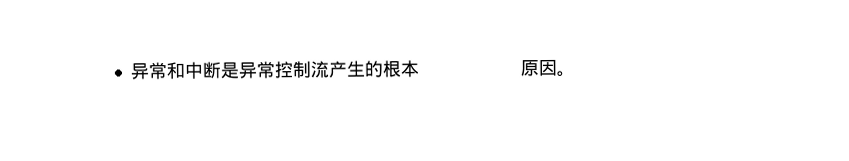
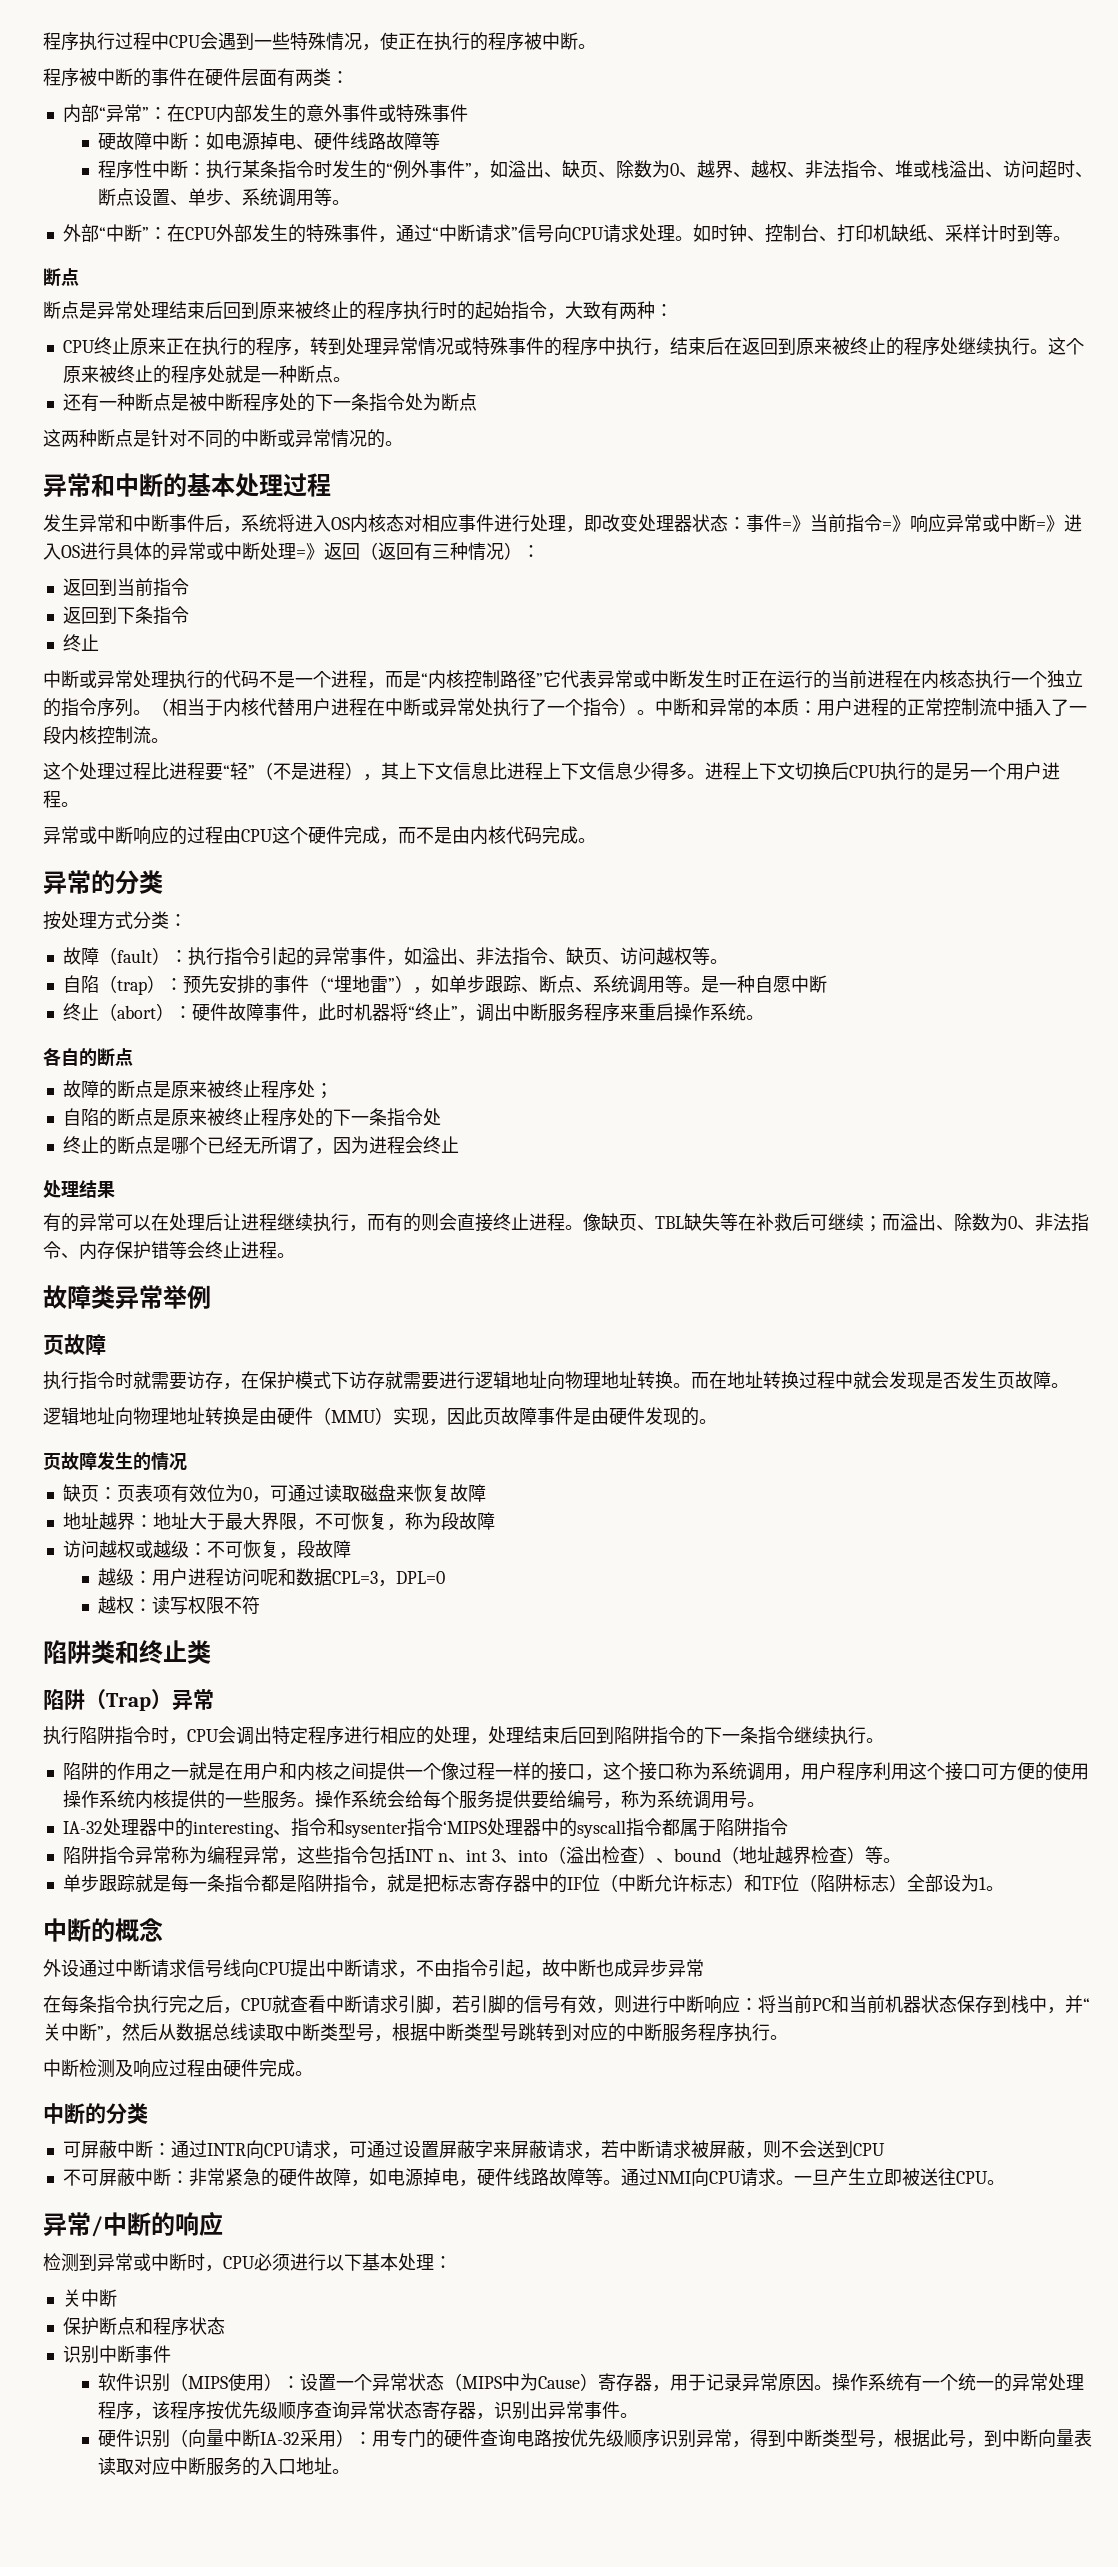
- 异常和中断是异常控制流产生的根本原因。
+ 程序执行过程中CPU会遇到一些特殊情况，使正在执行的程序被中断。
+ 程序被中断的事件在硬件层面有两类：
+ 内部“异常”：在CPU内部发生的意外事件或特殊事件
+ 硬故障中断：如电源掉电、硬件线路故障等
+ 程序性中断：执行某条指令时发生的“例外事件”，如溢出、缺页、除数为0、越界、越权、非法指令、堆或栈溢出、访问超时、断点设置、单步、系统调用等。
+ 外部“中断”：在CPU外部发生的特殊事件，通过“中断请求”信号向CPU请求处理。如时钟、控制台、打印机缺纸、采样计时到等。
+ 断点
+ 断点是异常处理结束后回到原来被终止的程序执行时的起始指令，大致有两种：
+ CPU终止原来正在执行的程序，转到处理异常情况或特殊事件的程序中执行，结束后在返回到原来被终止的程序处继续执行。这个原来被终止的程序处就是一种断点。
+ 还有一种断点是被中断程序处的下一条指令处为断点
+ 这两种断点是针对不同的中断或异常情况的。
+ 异常和中断的基本处理过程
+ 发生异常和中断事件后，系统将进入OS内核态对相应事件进行处理，即改变处理器状态：事件=》当前指令=》响应异常或中断=》进入OS进行具体的异常或中断处理=》返回（返回有三种情况）：
+ 返回到当前指令
+ 返回到下条指令
+ 终止
+ 中断或异常处理执行的代码不是一个进程，而是“内核控制路径”它代表异常或中断发生时正在运行的当前进程在内核态执行一个独立的指令序列。（相当于内核代替用户进程在中断或异常处执行了一个指令）。中断和异常的本质：用户进程的正常控制流中插入了一段内核控制流。
+ 这个处理过程比进程要“轻”（不是进程），其上下文信息比进程上下文信息少得多。进程上下文切换后CPU执行的是另一个用户进程。
+ 异常或中断响应的过程由CPU这个硬件完成，而不是由内核代码完成。
+ 异常的分类
+ 按处理方式分类：
+ 故障（fault）：执行指令引起的异常事件，如溢出、非法指令、缺页、访问越权等。
+ 自陷（trap）：预先安排的事件（“埋地雷”），如单步跟踪、断点、系统调用等。是一种自愿中断
+ 终止（abort）：硬件故障事件，此时机器将“终止”，调出中断服务程序来重启操作系统。
+ 各自的断点
+ 故障的断点是原来被终止程序处；
+ 自陷的断点是原来被终止程序处的下一条指令处
+ 终止的断点是哪个已经无所谓了，因为进程会终止
+ 处理结果
+ 有的异常可以在处理后让进程继续执行，而有的则会直接终止进程。像缺页、TBL缺失等在补救后可继续；而溢出、除数为0、非法指令、内存保护错等会终止进程。
+ 故障类异常举例
+ 页故障
+ 执行指令时就需要访存，在保护模式下访存就需要进行逻辑地址向物理地址转换。而在地址转换过程中就会发现是否发生页故障。
+ 逻辑地址向物理地址转换是由硬件（MMU）实现，因此页故障事件是由硬件发现的。
+ 页故障发生的情况
+ 缺页：页表项有效位为0，可通过读取磁盘来恢复故障
+ 地址越界：地址大于最大界限，不可恢复，称为段故障
+ 访问越权或越级：不可恢复，段故障
+ 越级：用户进程访问呢和数据CPL=3，DPL=0
+ 越权：读写权限不符
+ 陷阱类和终止类
+ 陷阱（Trap）异常
+ 执行陷阱指令时，CPU会调出特定程序进行相应的处理，处理结束后回到陷阱指令的下一条指令继续执行。
+ 陷阱的作用之一就是在用户和内核之间提供一个像过程一样的接口，这个接口称为系统调用，用户程序利用这个接口可方便的使用操作系统内核提供的一些服务。操作系统会给每个服务提供要给编号，称为系统调用号。
+ IA-32处理器中的interesting、指令和sysenter指令‘MIPS处理器中的syscall指令都属于陷阱指令
+ 陷阱指令异常称为编程异常，这些指令包括INT n、int 3、into（溢出检查）、bound（地址越界检查）等。
+ 单步跟踪就是每一条指令都是陷阱指令，就是把标志寄存器中的IF位（中断允许标志）和TF位（陷阱标志）全部设为1。
+ 中断的概念
+ 外设通过中断请求信号线向CPU提出中断请求，不由指令引起，故中断也成异步异常
+ 在每条指令执行完之后，CPU就查看中断请求引脚，若引脚的信号有效，则进行中断响应：将当前PC和当前机器状态保存到栈中，并“关中断”，然后从数据总线读取中断类型号，根据中断类型号跳转到对应的中断服务程序执行。
+ 中断检测及响应过程由硬件完成。
+ 中断的分类
+ 可屏蔽中断：通过INTR向CPU请求，可通过设置屏蔽字来屏蔽请求，若中断请求被屏蔽，则不会送到CPU
+ 不可屏蔽中断：非常紧急的硬件故障，如电源掉电，硬件线路故障等。通过NMI向CPU请求。一旦产生立即被送往CPU。
+ 异常/中断的响应
+ 检测到异常或中断时，CPU必须进行以下基本处理：
+ 关中断
+ 保护断点和程序状态
+ 识别中断事件
+ 软件识别（MIPS使用）：设置一个异常状态（MIPS中为Cause）寄存器，用于记录异常原因。操作系统有一个统一的异常处理程序，该程序按优先级顺序查询异常状态寄存器，识别出异常事件。
+ 硬件识别（向量中断IA-32采用）：用专门的硬件查询电路按优先级顺序识别异常，得到中断类型号，根据此号，到中断向量表读取对应中断服务的入口地址。

